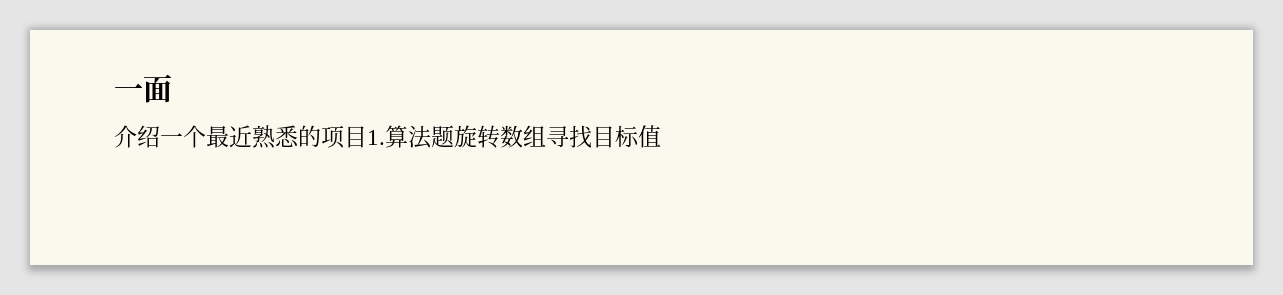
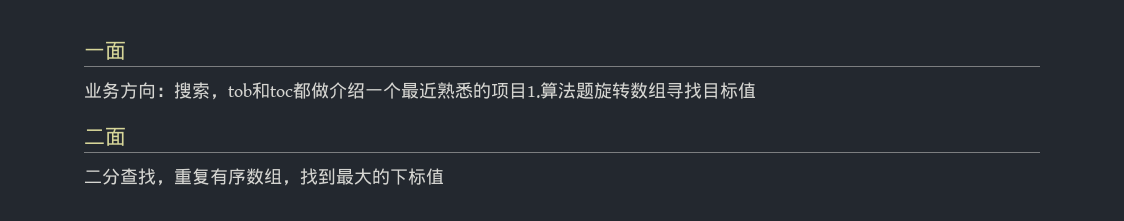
- 介绍一个最近熟悉的项目1.算法题旋转数组寻找目标值
+ 业务方向：搜索，tob和toc都做介绍一个最近熟悉的项目1.算法题旋转数组寻找目标值
+ 二面
+ 二分查找，重复有序数组，找到最大的下标值

